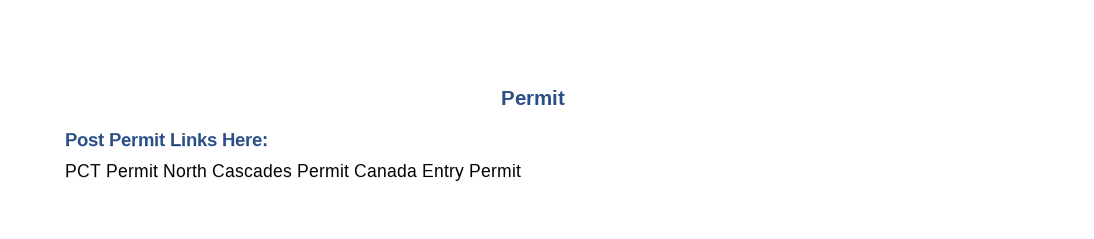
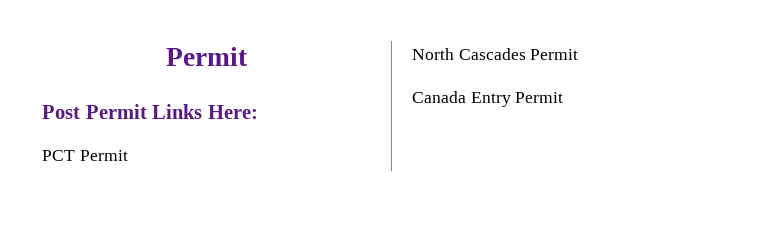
- PCT Permit North Cascades Permit Canada Entry Permit
+ PCT Permit
+ North Cascades Permit
+ Canada Entry Permit

